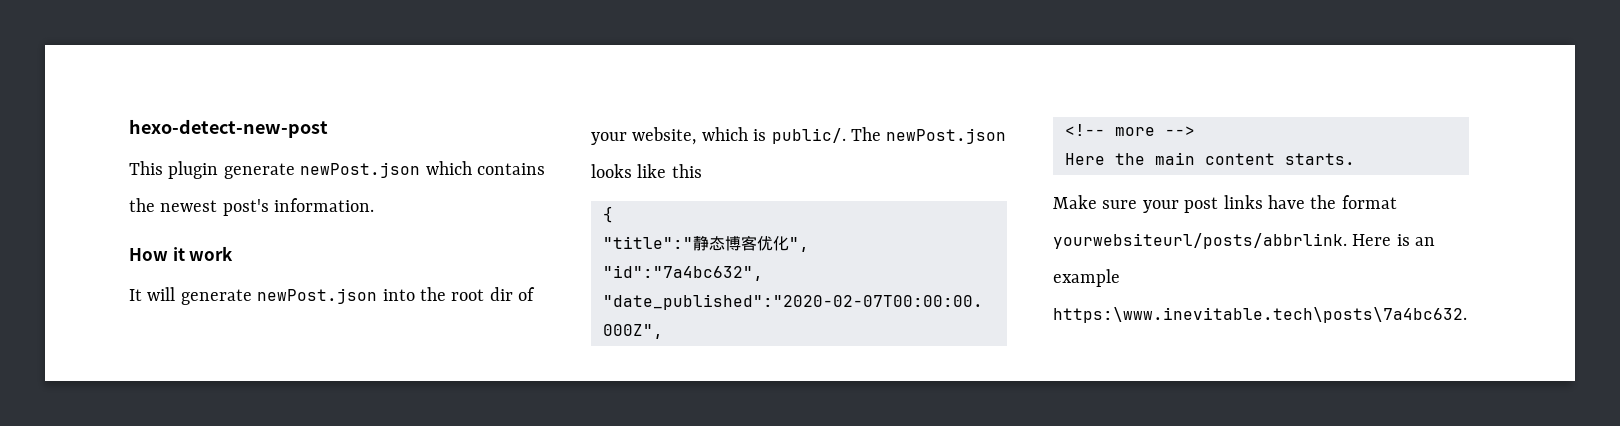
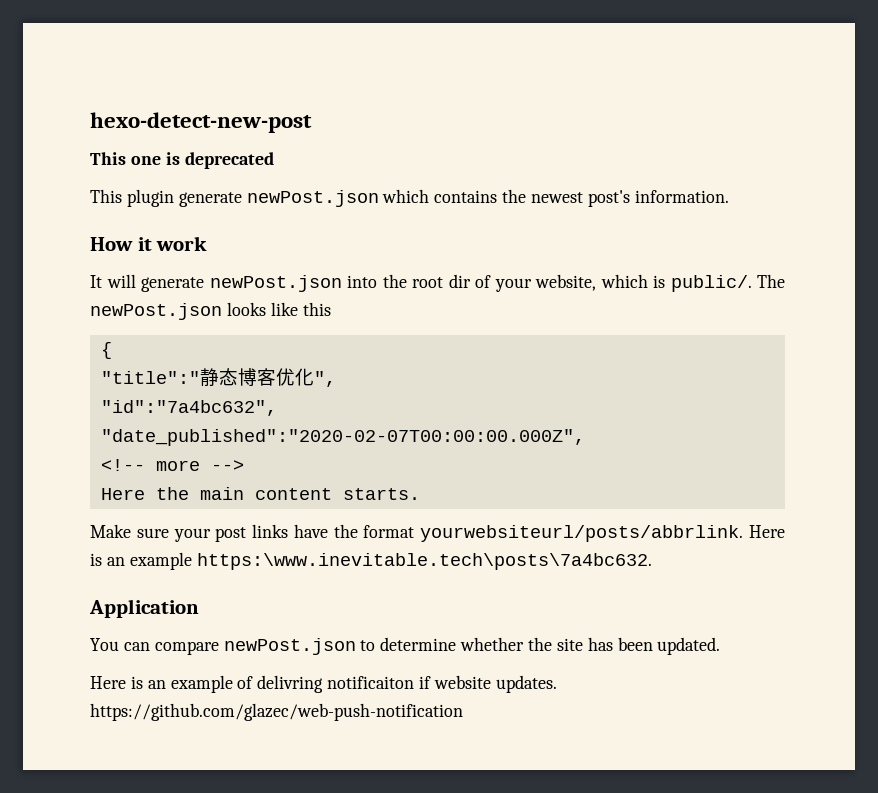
+ This one is deprecated
+ Application
+ You can compare newPost.json to determine whether the site has been updated.
+ Here is an example of delivring notificaiton if website updates. https://github.com/glazec/web-push-notification

